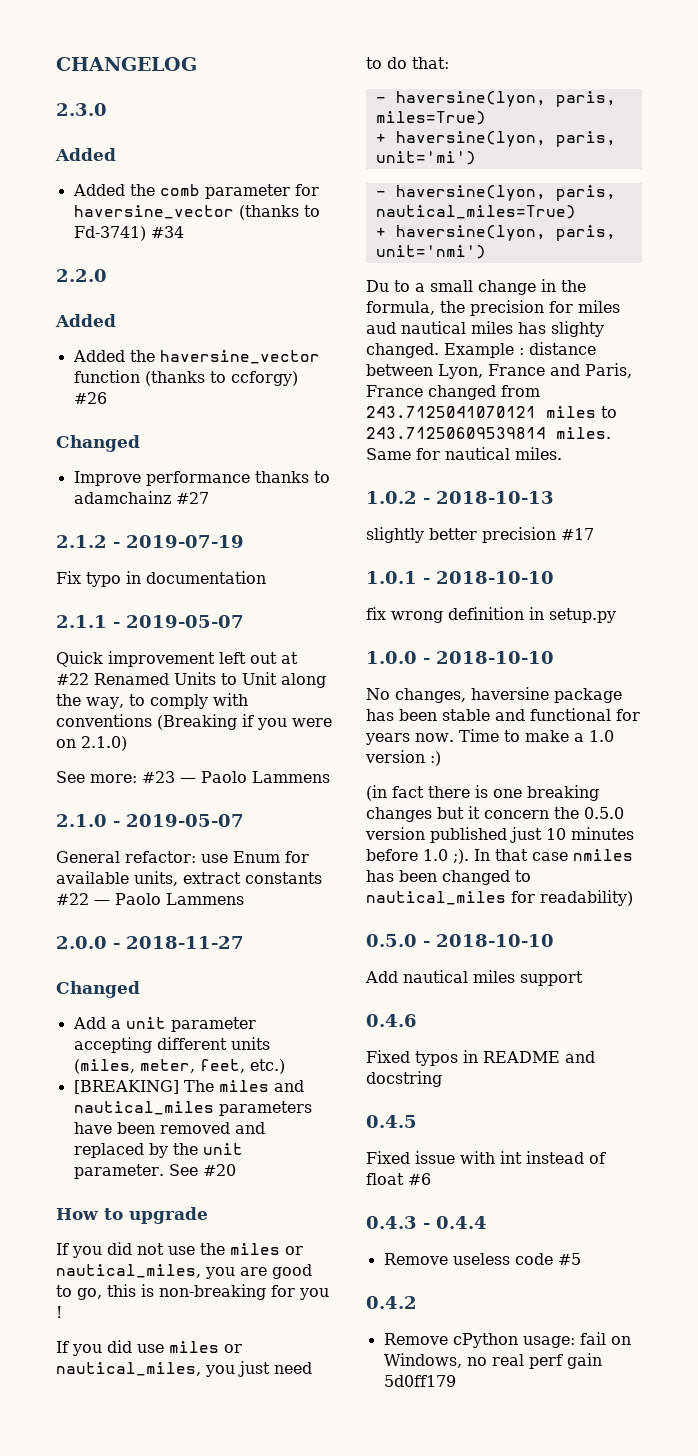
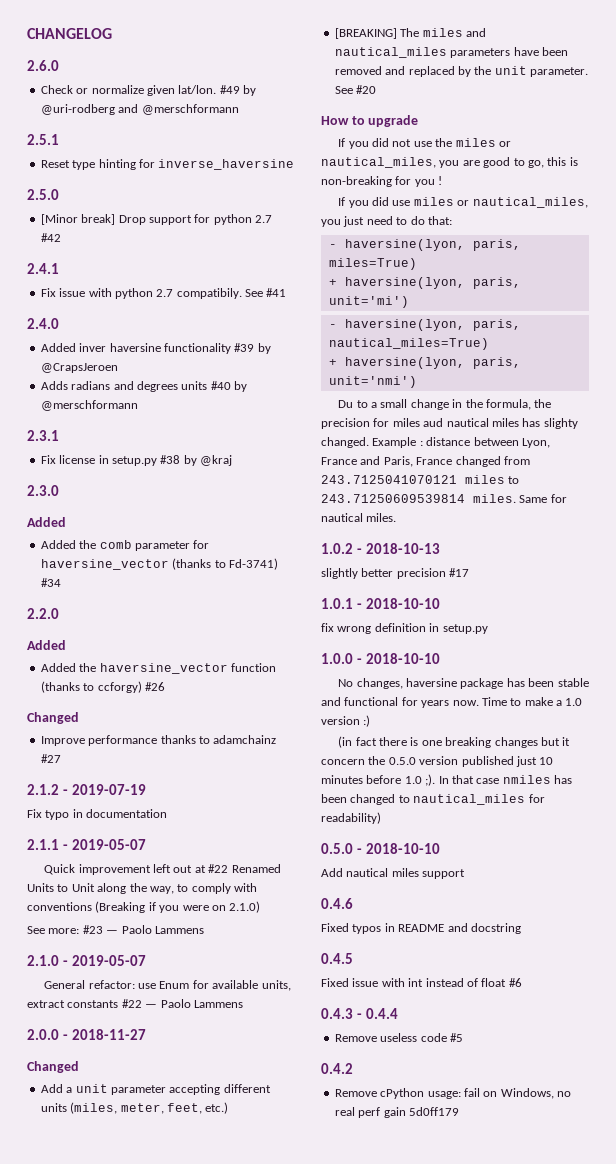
+ 2.6.0
+ Check or normalize given lat/lon. #49 by @uri-rodberg and @merschformann
+ 2.5.1
+ Reset type hinting for inverse_haversine
+ 2.5.0
+ [Minor break] Drop support for python 2.7 #42
+ 2.4.1
+ Fix issue with python 2.7 compatibily. See #41
+ 2.4.0
+ Added inver haversine functionality #39 by @CrapsJeroen
+ Adds radians and degrees units #40 by @merschformann
+ 2.3.1
+ Fix license in setup.py #38 by @kraj

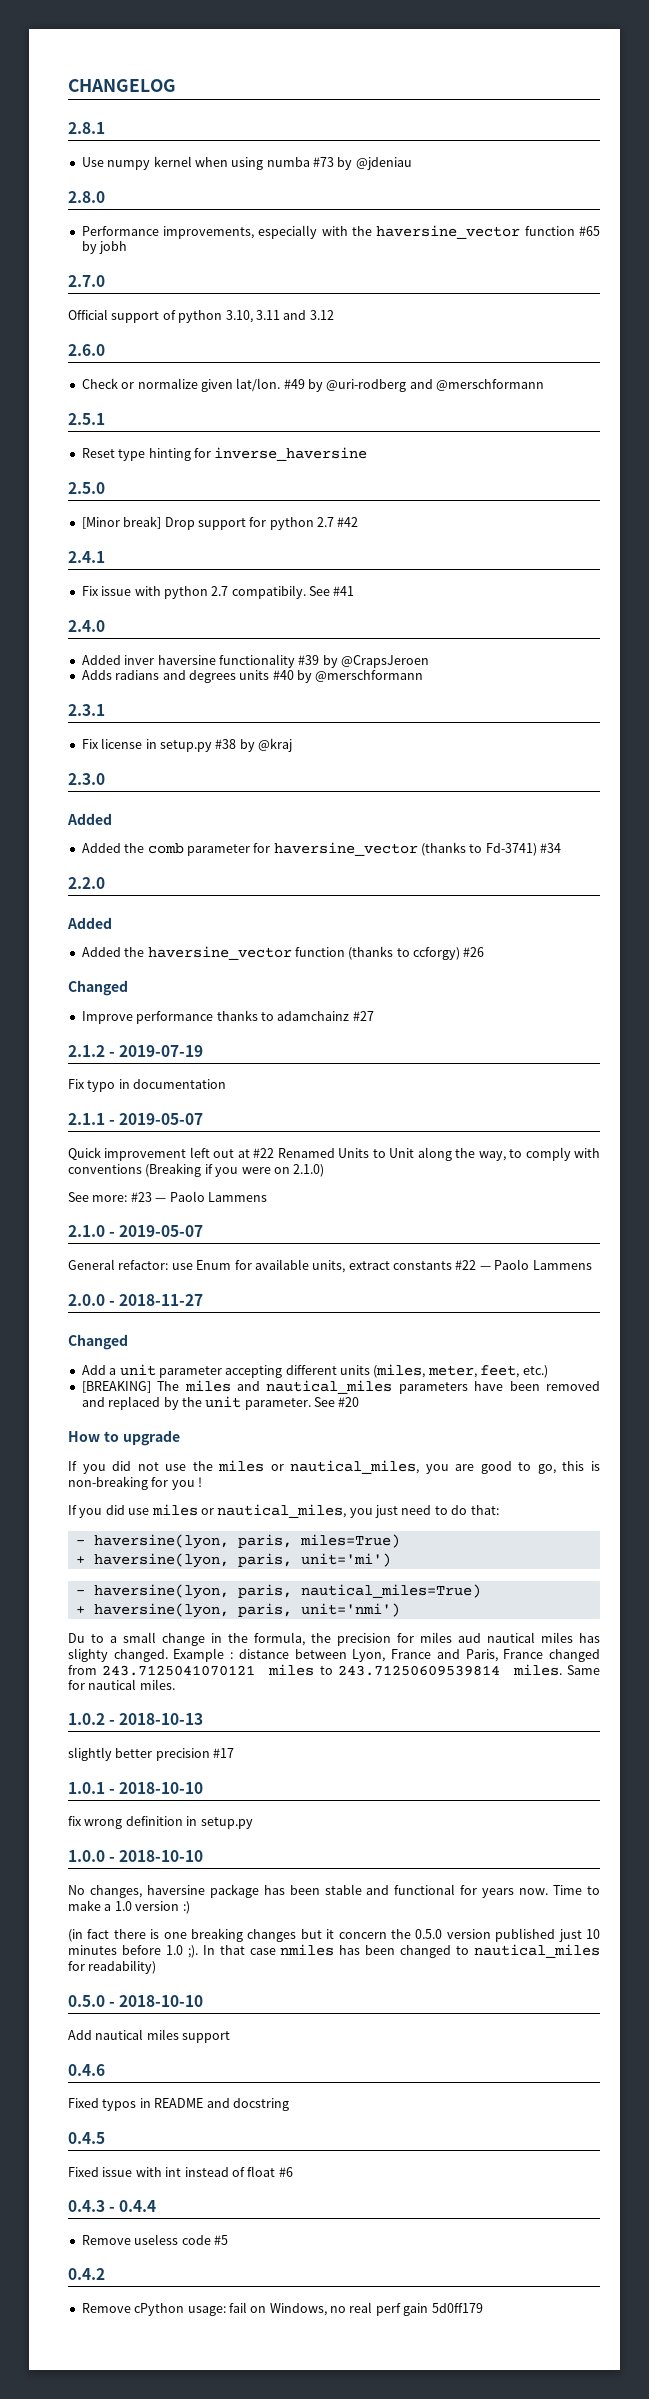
+ 2.8.1
+ Use numpy kernel when using numba #73 by @jdeniau
+ 2.8.0
+ Performance improvements, especially with the haversine_vector function #65 by jobh
+ 2.7.0
+ Official support of python 3.10, 3.11 and 3.12

